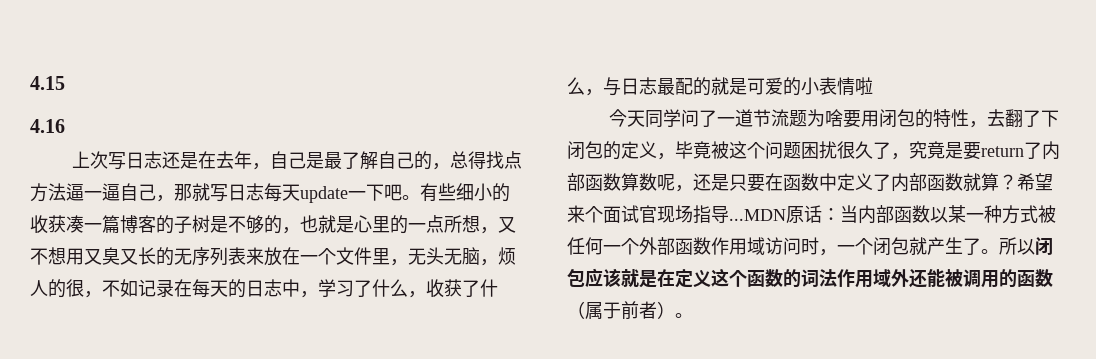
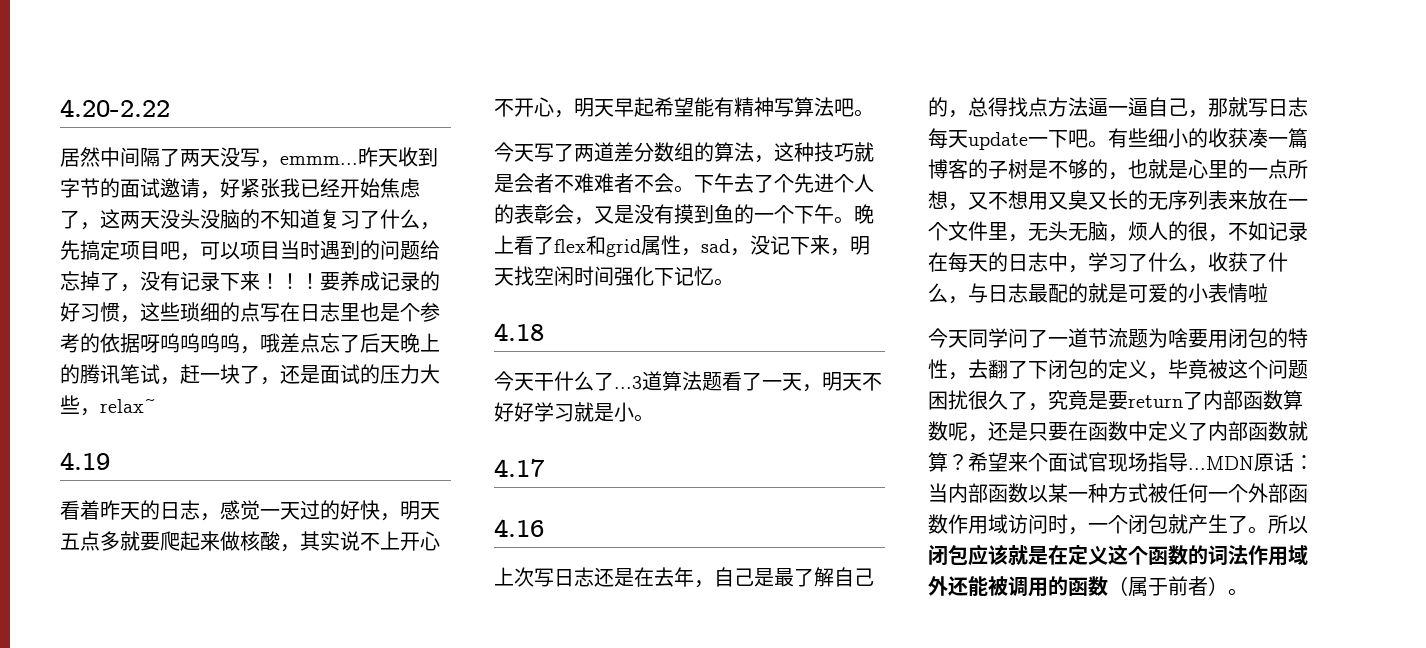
- 4.15
+ 4.20-2.22
+ 居然中间隔了两天没写，emmm...昨天收到字节的面试邀请，好紧张我已经开始焦虑了，这两天没头没脑的不知道复习了什么，先搞定项目吧，可以项目当时遇到的问题给忘掉了，没有记录下来！！！要养成记录的好习惯，这些琐细的点写在日志里也是个参考的依据呀呜呜呜呜，哦差点忘了后天晚上的腾讯笔试，赶一块了，还是面试的压力大些，relax~
+ 4.19
+ 看着昨天的日志，感觉一天过的好快，明天五点多就要爬起来做核酸，其实说不上开心不开心，明天早起希望能有精神写算法吧。
+ 今天写了两道差分数组的算法，这种技巧就是会者不难难者不会。下午去了个先进个人的表彰会，又是没有摸到鱼的一个下午。晚上看了flex和grid属性，sad，没记下来，明天找空闲时间强化下记忆。
+ 4.18
+ 今天干什么了...3道算法题看了一天，明天不好好学习就是小。
+ 4.17

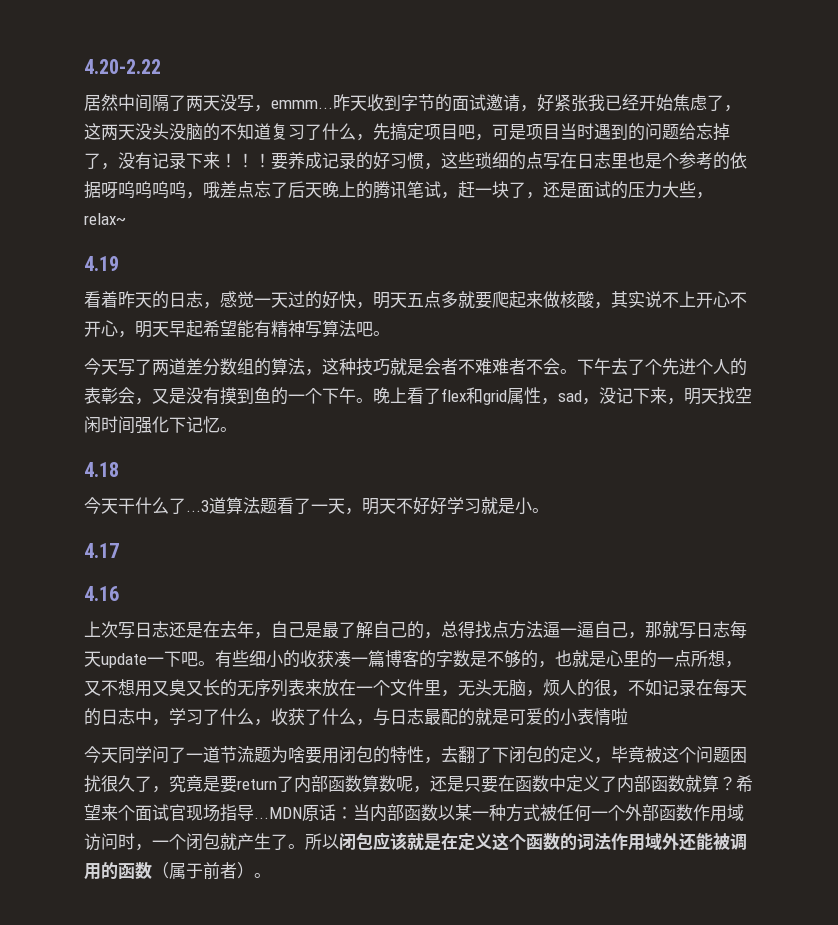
- 昨天收到字节的面试邀请，好紧张我已经开始焦虑了，这两天没头没脑的不知道复习了什么，先搞定项目吧，可以项目当时遇到的问题给忘掉了，没有记录下来！
+ 昨天收到字节的面试邀请，好紧张我已经开始焦虑了，这两天没头没脑的不知道复习了什么，先搞定项目吧，可是项目当时遇到的问题给忘掉了，没有记录下来！
- 有些细小的收获凑一篇博客的子树是不够的，也就是心里的一点所想，又不想用又臭又长的无序列表来放在一个文件里，无头无脑，烦人的很，不如记录在每天的日志中，学习了什么，收获了什么，与日志最配的就是可爱的小表情啦
+ 有些细小的收获凑一篇博客的字数是不够的，也就是心里的一点所想，又不想用又臭又长的无序列表来放在一个文件里，无头无脑，烦人的很，不如记录在每天的日志中，学习了什么，收获了什么，与日志最配的就是可爱的小表情啦

